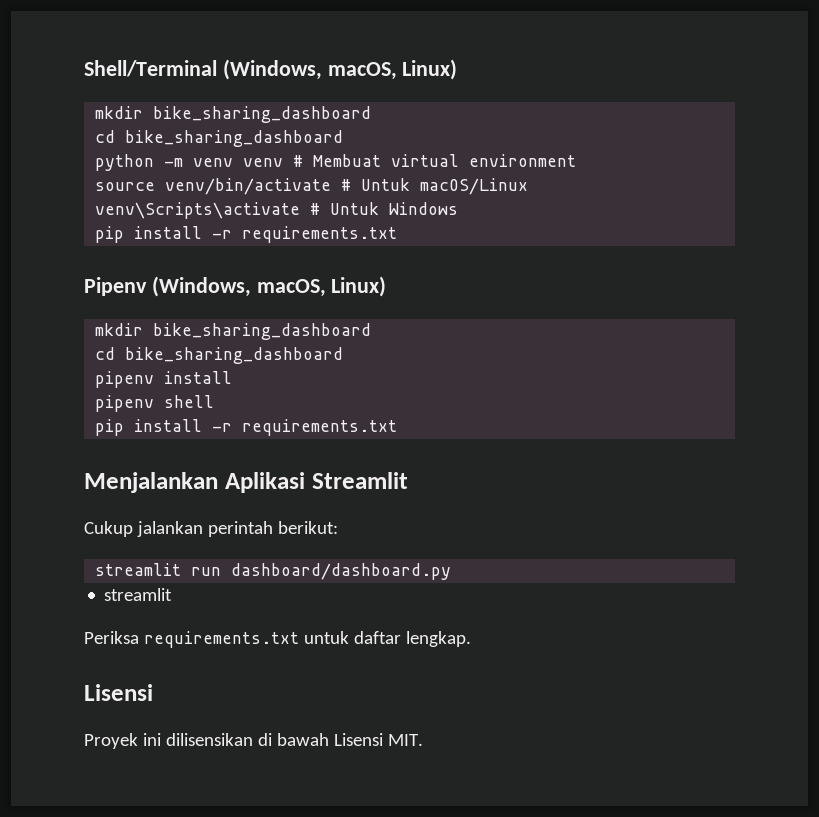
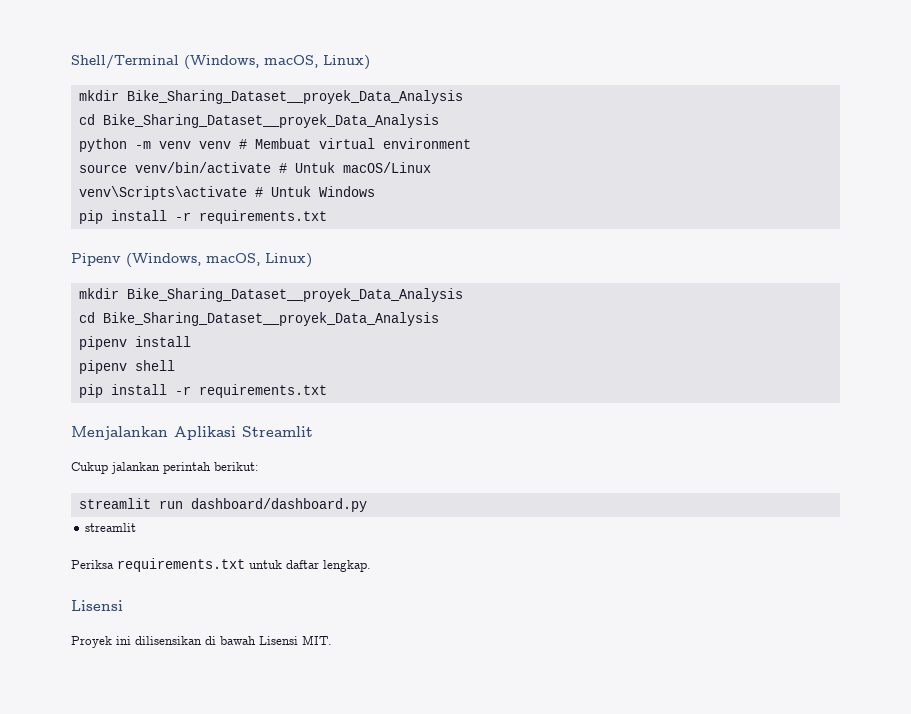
  Shell/Terminal (Windows, macOS, Linux)
- mkdir bike_sharing_dashboard
- cd bike_sharing_dashboard
+ mkdir Bike_Sharing_Dataset__proyek_Data_Analysis
+ cd Bike_Sharing_Dataset__proyek_Data_Analysis
  Pipenv (Windows, macOS, Linux)
- mkdir bike_sharing_dashboard
- cd bike_sharing_dashboard
+ mkdir Bike_Sharing_Dataset__proyek_Data_Analysis
+ cd Bike_Sharing_Dataset__proyek_Data_Analysis

